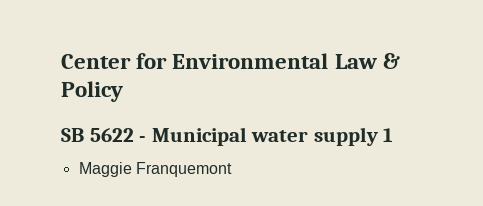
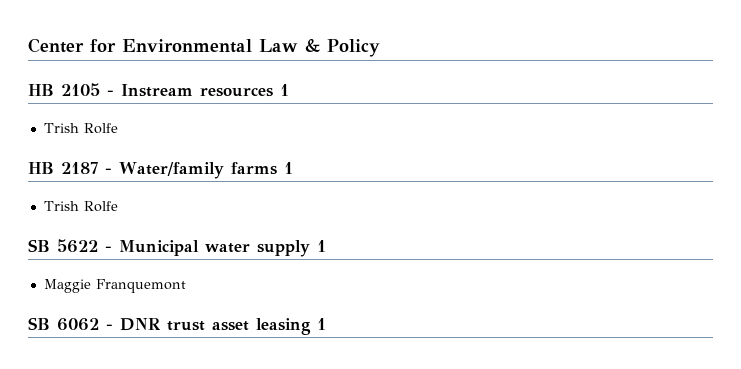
+ HB 2105 - Instream resources 1
+ Trish Rolfe
+ HB 2187 - Water/family farms 1
+ Trish Rolfe
+ SB 6062 - DNR trust asset leasing 1

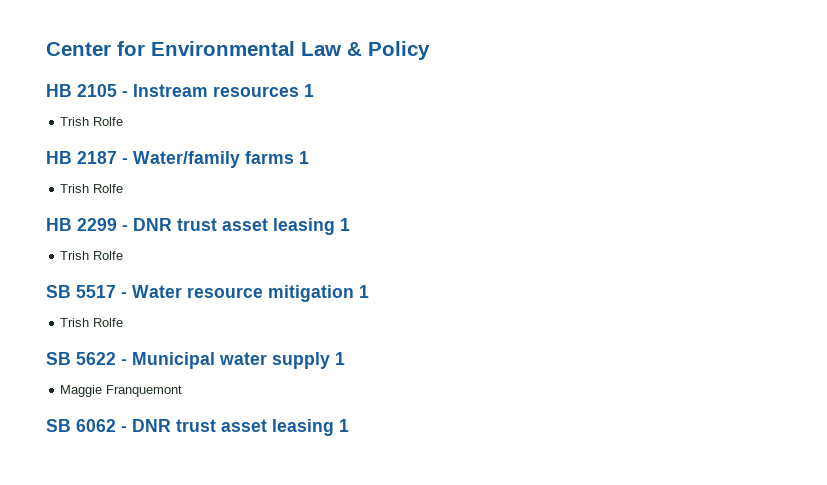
+ HB 2299 - DNR trust asset leasing 1
+ Trish Rolfe
+ SB 5517 - Water resource mitigation 1
+ Trish Rolfe

